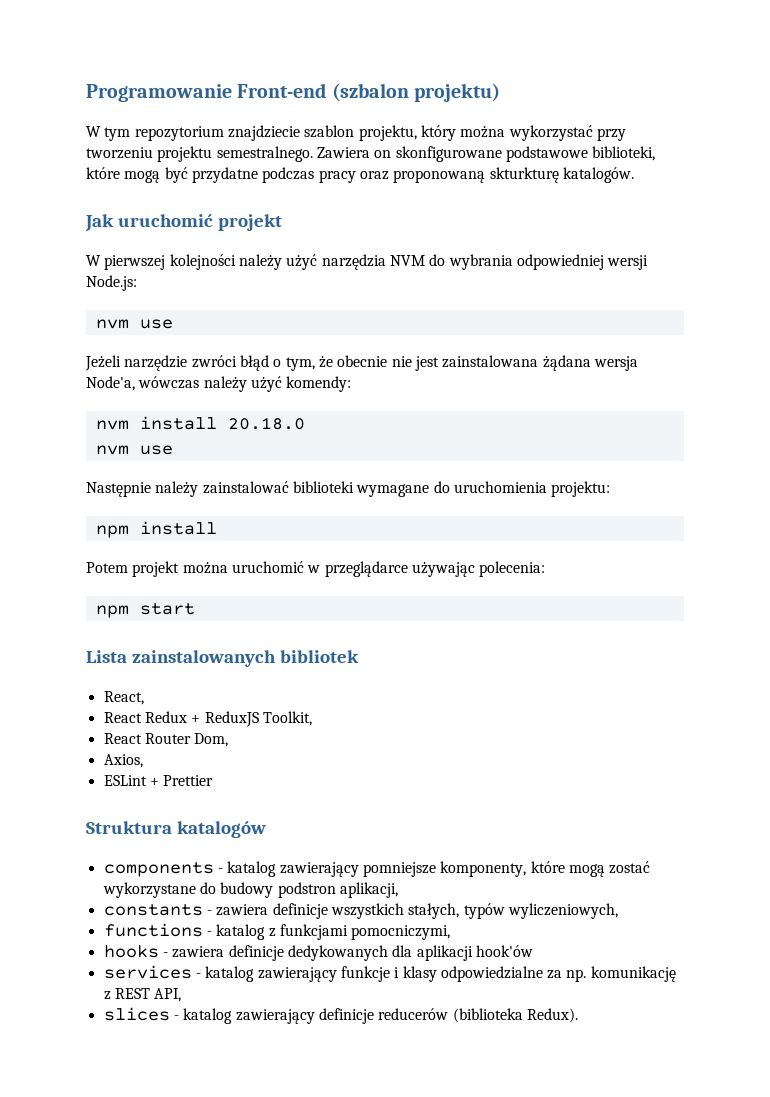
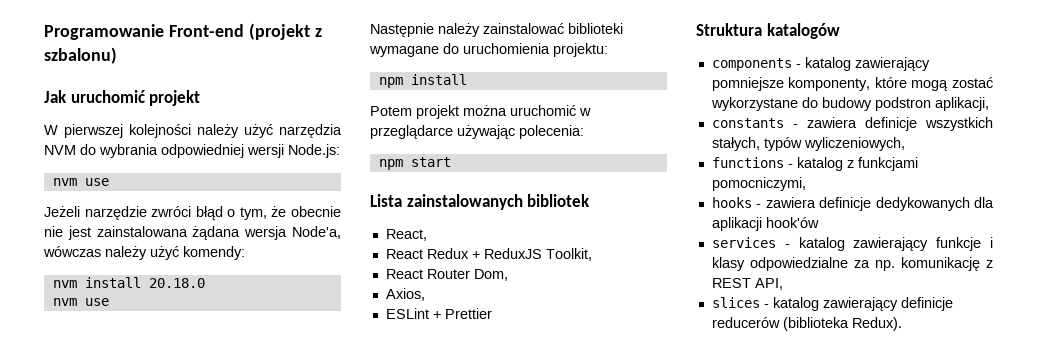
- Programowanie Front-end (szbalon projektu)
- W tym repozytorium znajdziecie szablon projektu, który można wykorzystać przy tworzeniu projektu semestralnego. Zawiera on skonfigurowane podstawowe biblioteki, które mogą być przydatne podczas pracy oraz proponowaną skturkturę katalogów.
+ Programowanie Front-end (projekt z szbalonu)

